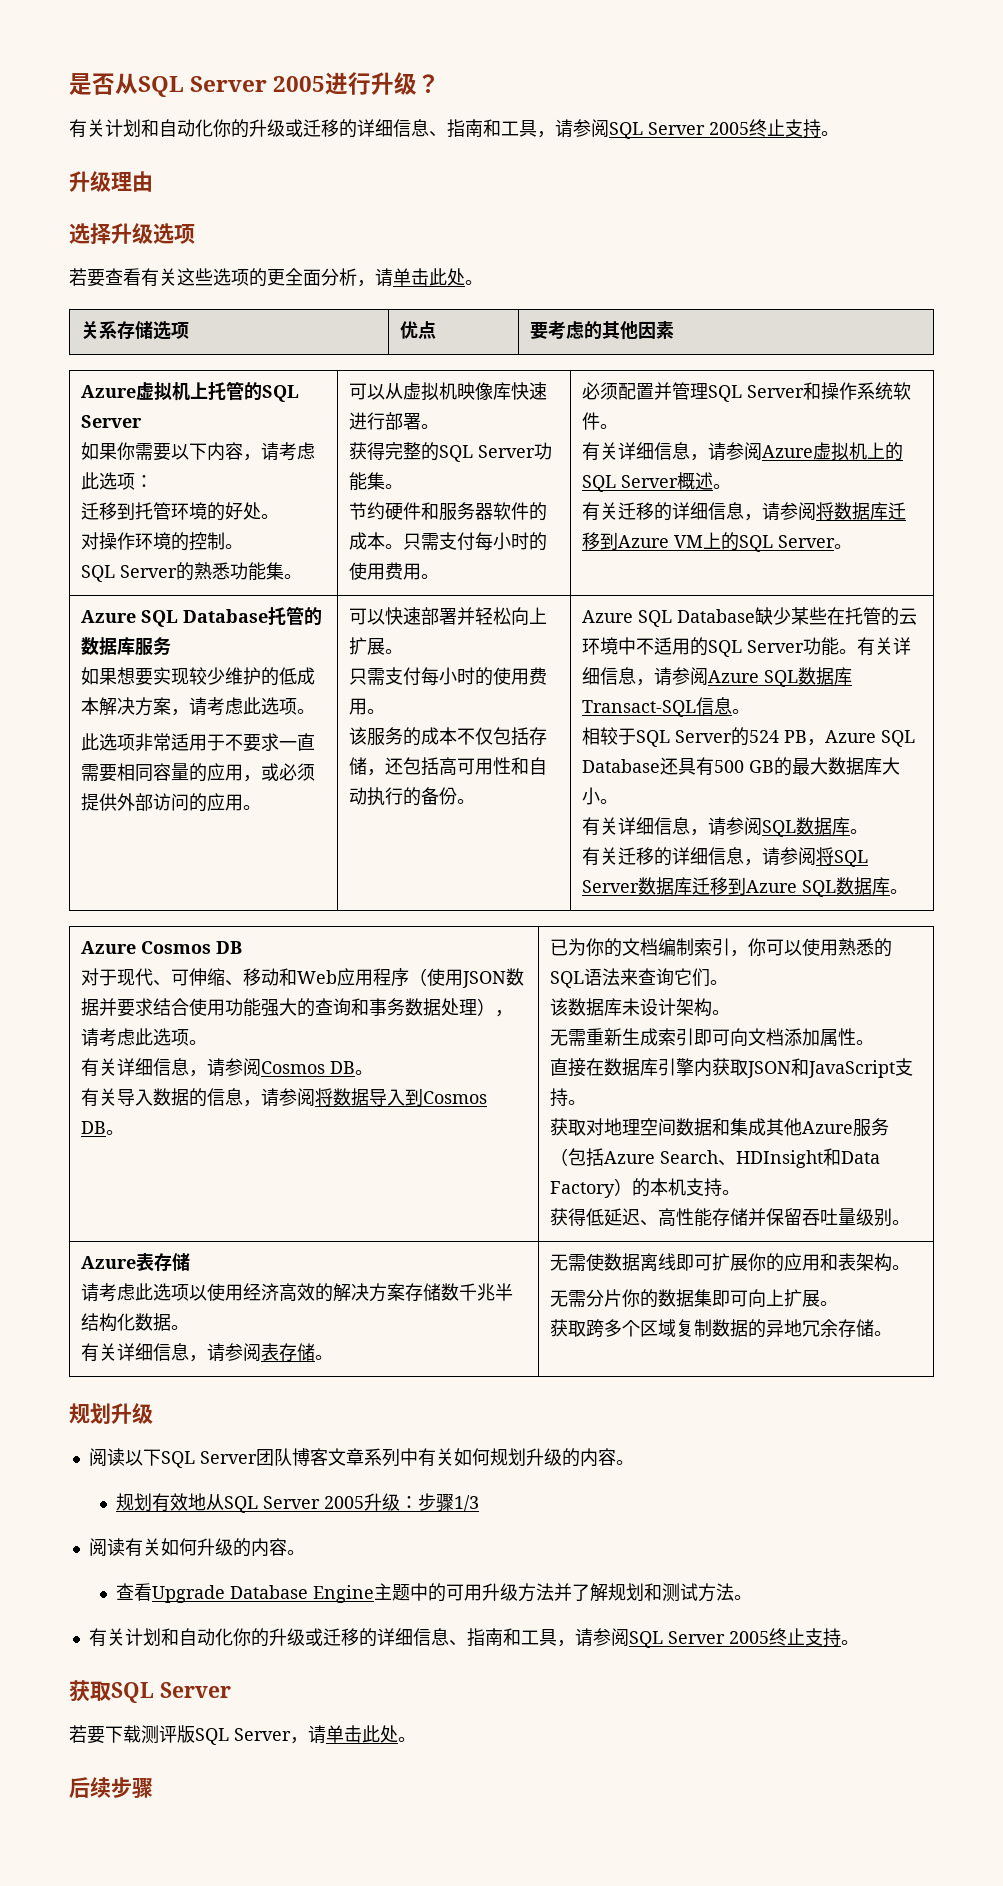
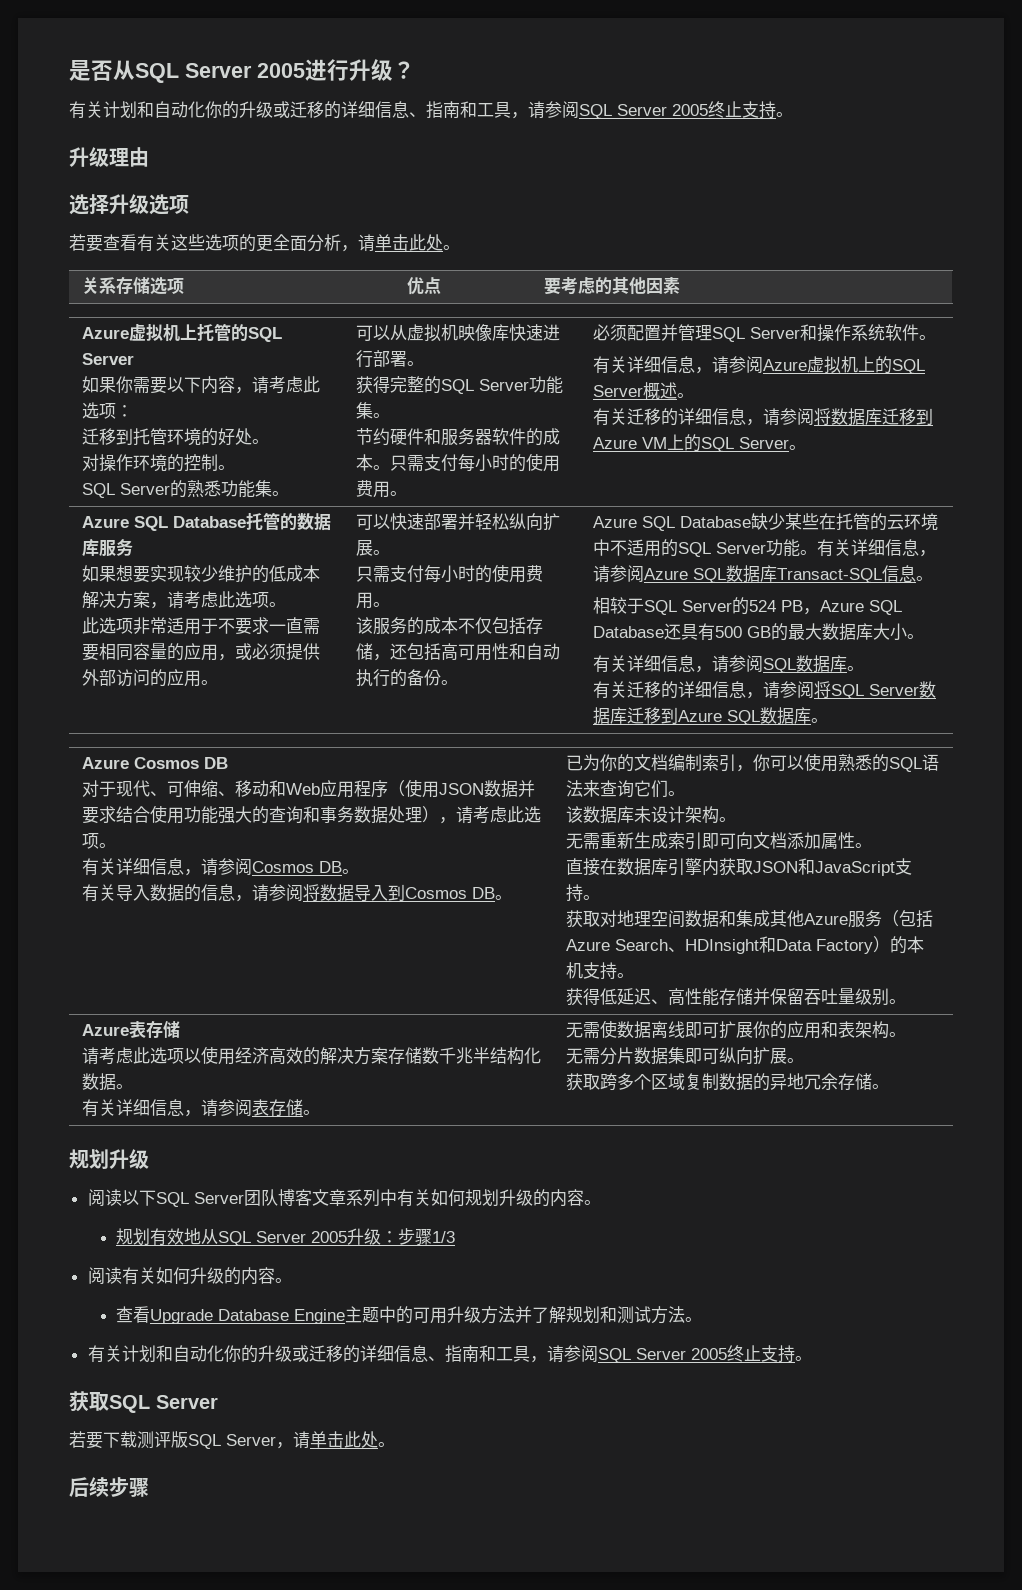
- 可以快速部署并轻松向上扩展。
+ 可以快速部署并轻松纵向扩展。
- 无需分片你的数据集即可向上扩展。
+ 无需分片数据集即可纵向扩展。

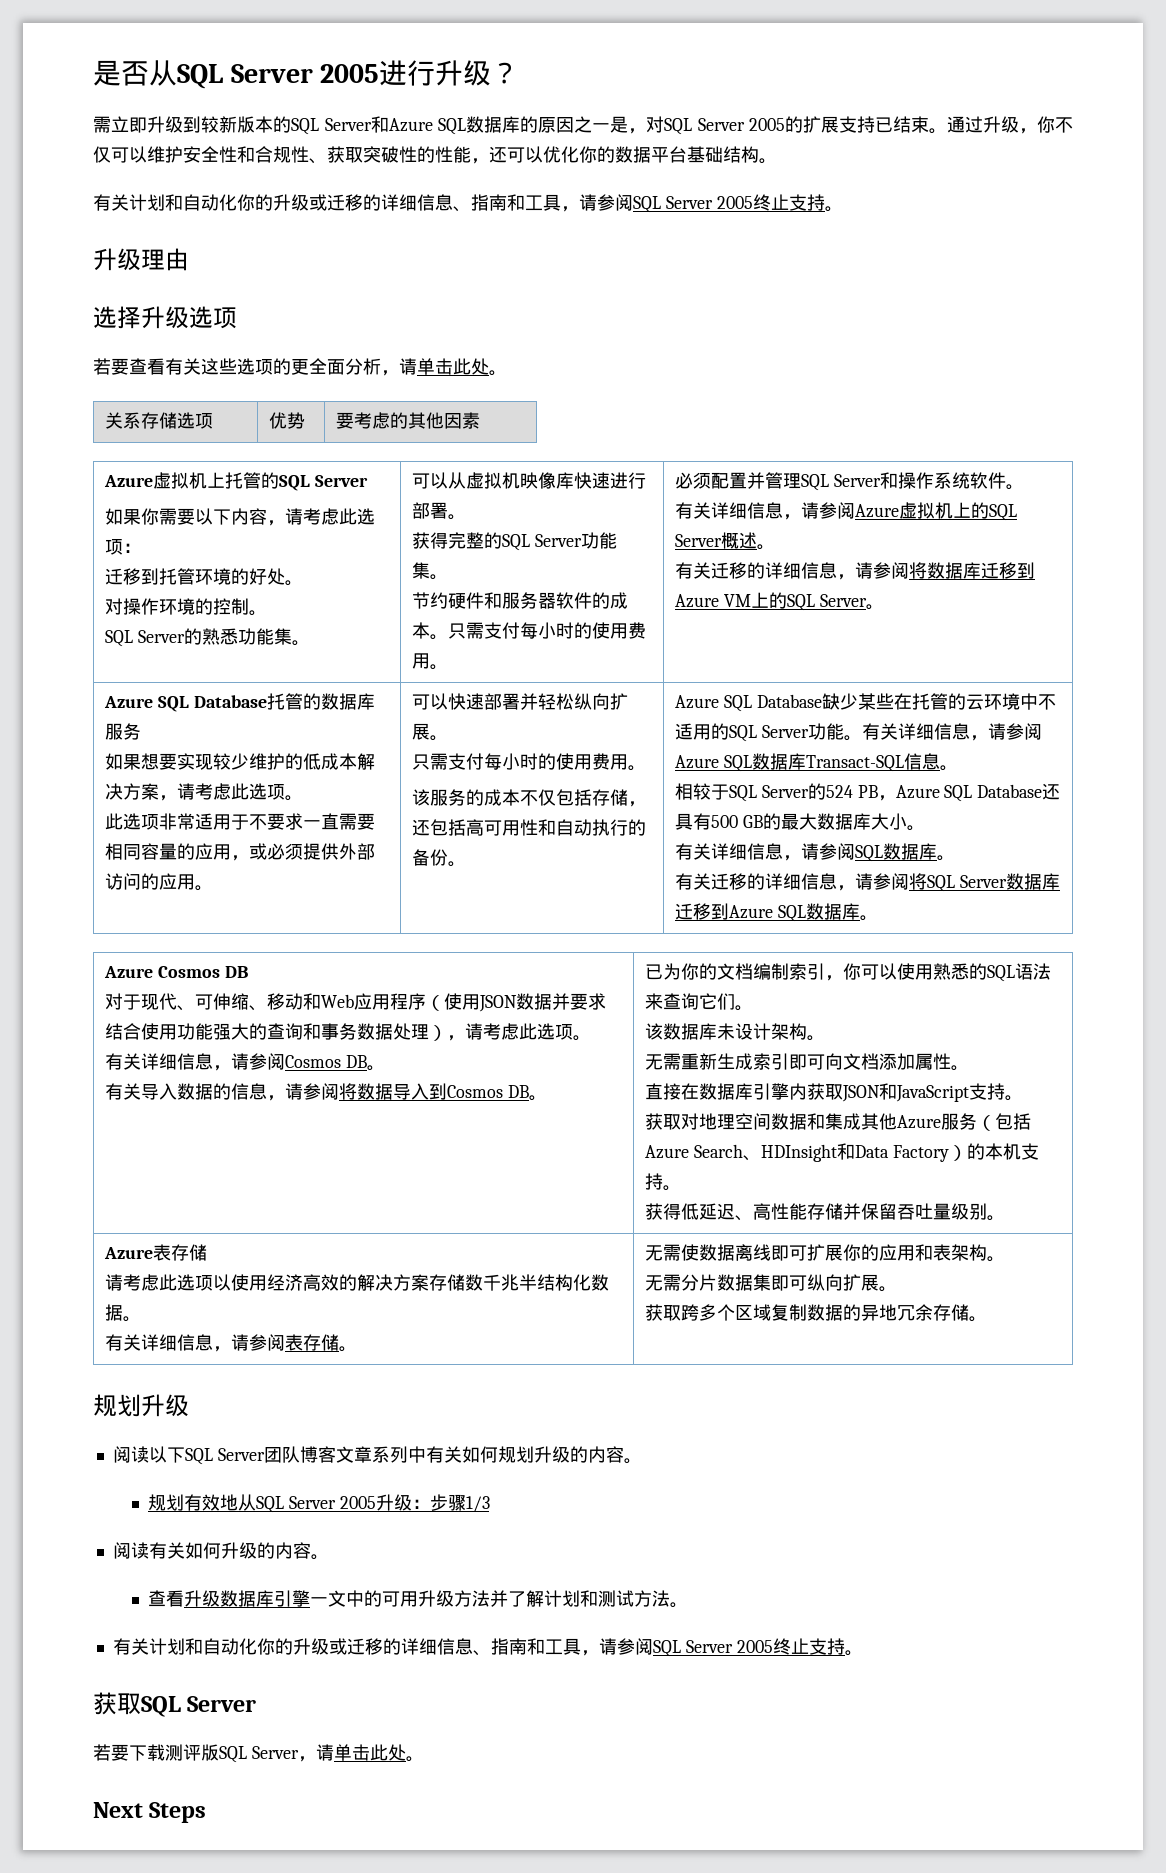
+ 需立即升级到较新版本的SQL Server和Azure SQL数据库的原因之一是，对SQL Server 2005的扩展支持已结束。通过升级，你不仅可以维护安全性和合规性、获取突破性的性能，还可以优化你的数据平台基础结构。
- 关系存储选项 | 优点 | 要考虑的其他因素
+ 关系存储选项 | 优势 | 要考虑的其他因素
- 查看Upgrade Database Engine主题中的可用升级方法并了解规划和测试方法。
+ 查看升级数据库引擎一文中的可用升级方法并了解计划和测试方法。
- 后续步骤
+ Next Steps

